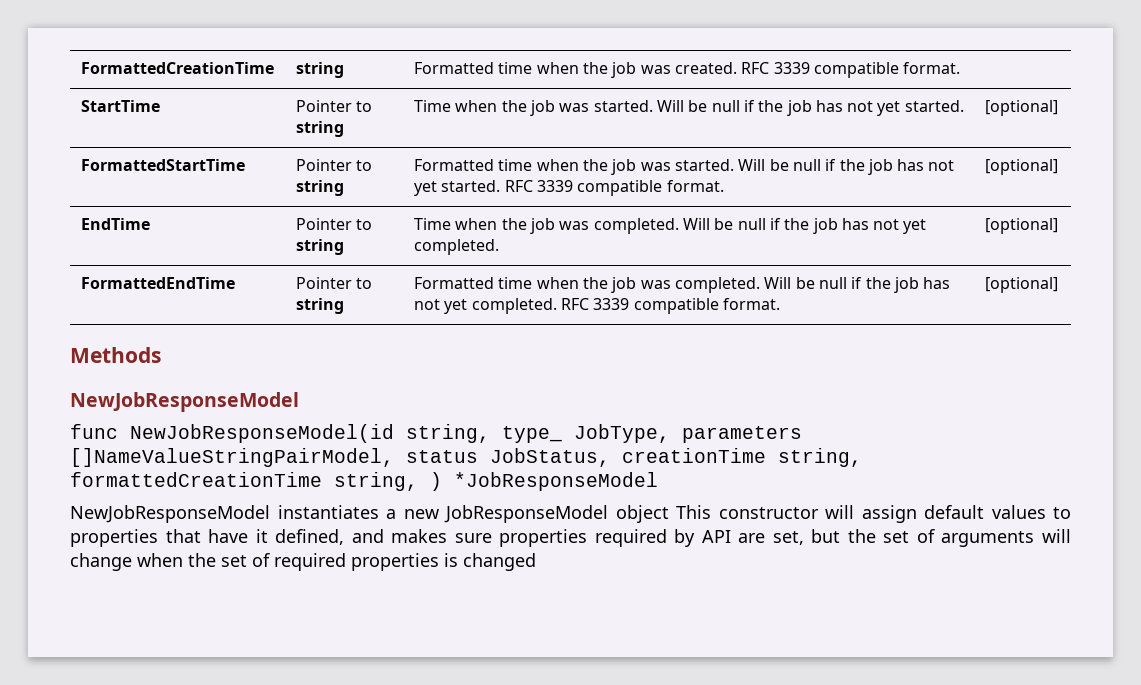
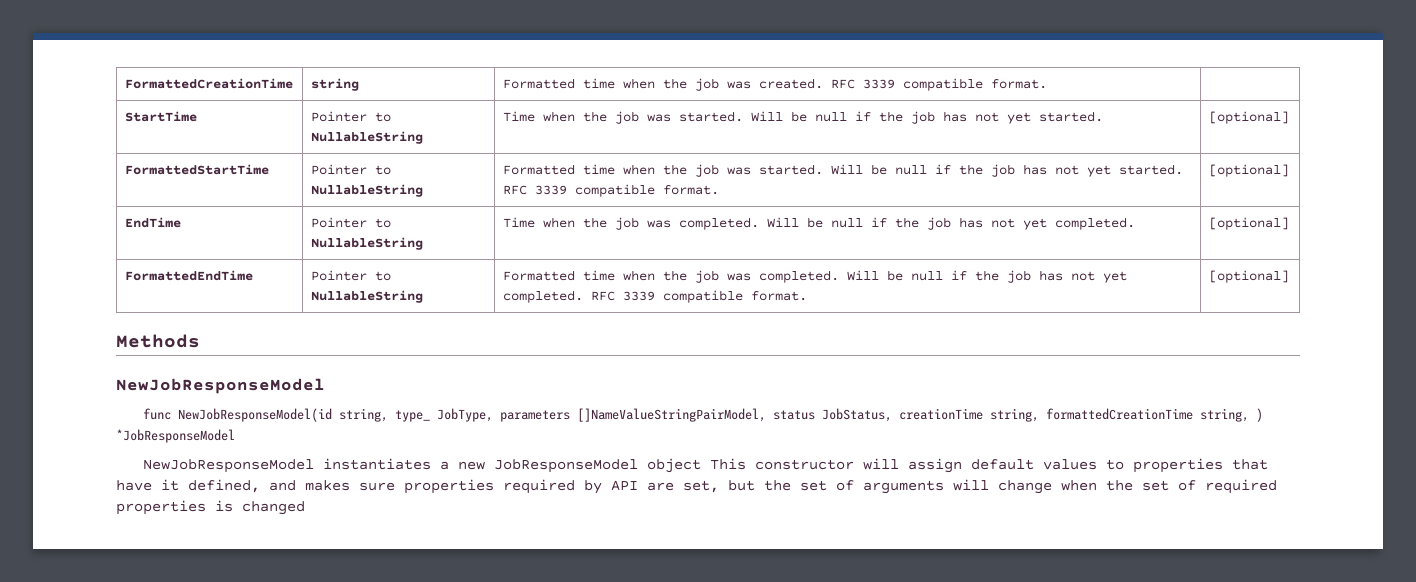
- StartTime | Pointer to string | Time when the job was started. Will be null if the job has not yet started. | [optional]
+ StartTime | Pointer to NullableString | Time when the job was started. Will be null if the job has not yet started. | [optional]
- FormattedStartTime | Pointer to string | Formatted time when the job was started. Will be null if the job has not yet started. RFC 3339 compatible format. | [optional]
+ FormattedStartTime | Pointer to NullableString | Formatted time when the job was started. Will be null if the job has not yet started. RFC 3339 compatible format. | [optional]
- EndTime | Pointer to string | Time when the job was completed. Will be null if the job has not yet completed. | [optional]
+ EndTime | Pointer to NullableString | Time when the job was completed. Will be null if the job has not yet completed. | [optional]
- FormattedEndTime | Pointer to string | Formatted time when the job was completed. Will be null if the job has not yet completed. RFC 3339 compatible format. | [optional]
+ FormattedEndTime | Pointer to NullableString | Formatted time when the job was completed. Will be null if the job has not yet completed. RFC 3339 compatible format. | [optional]

